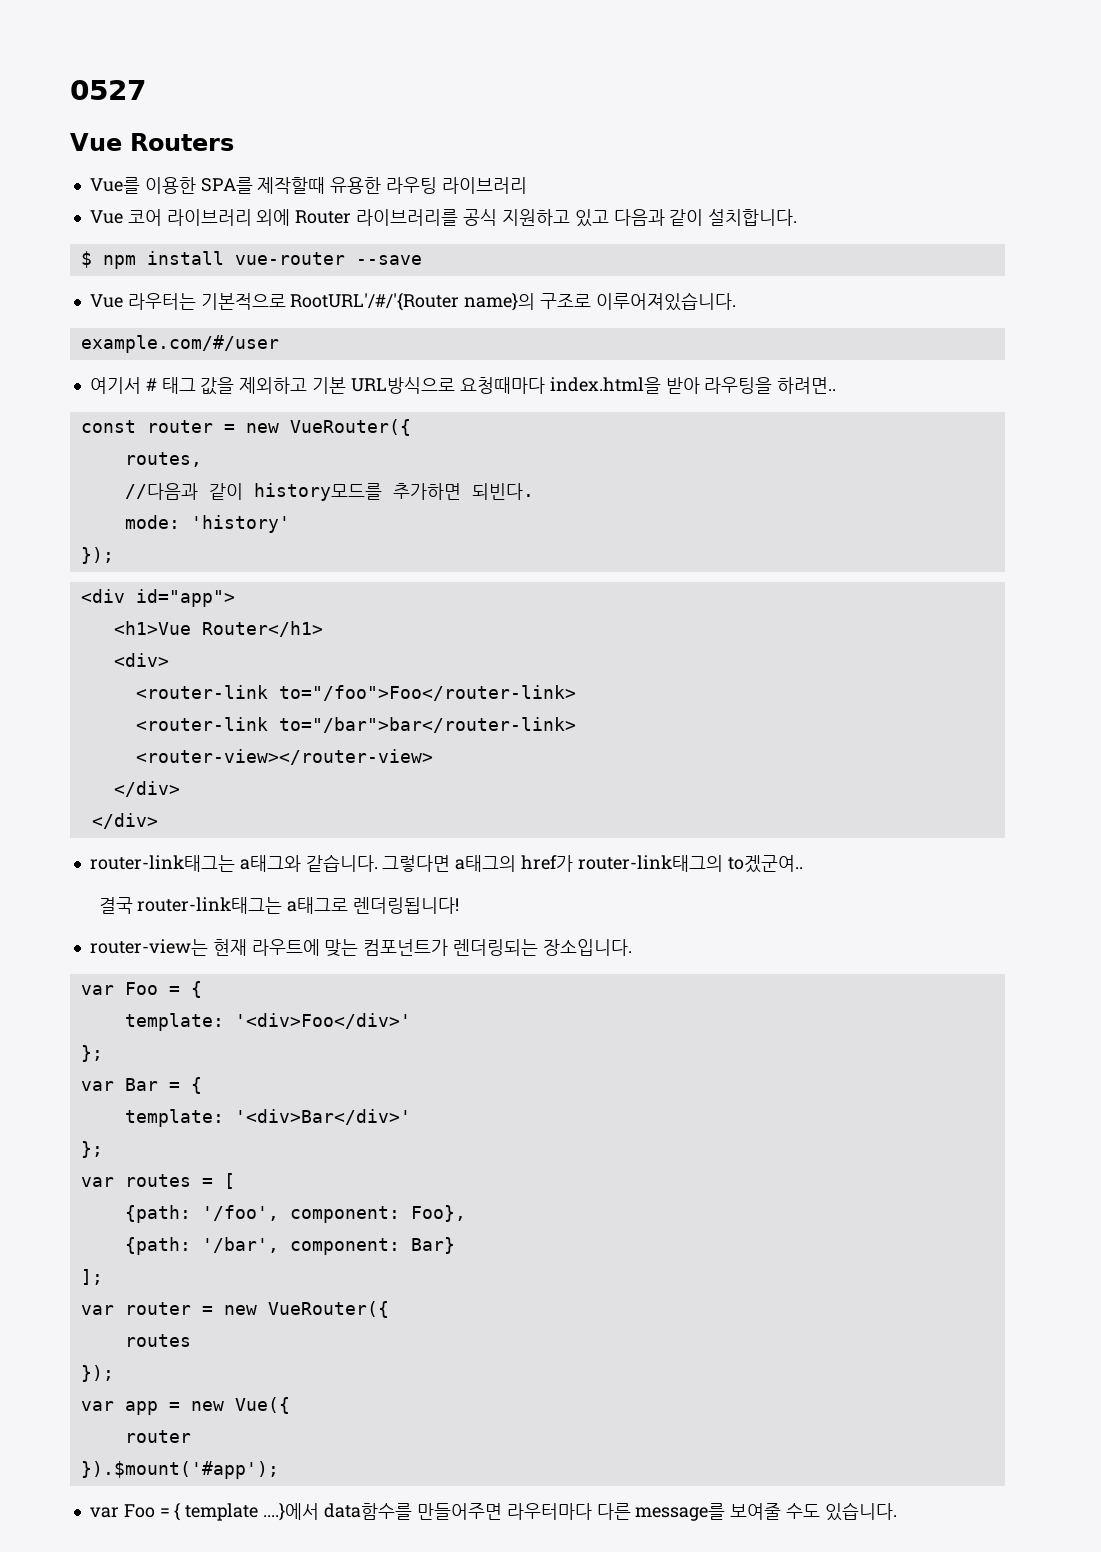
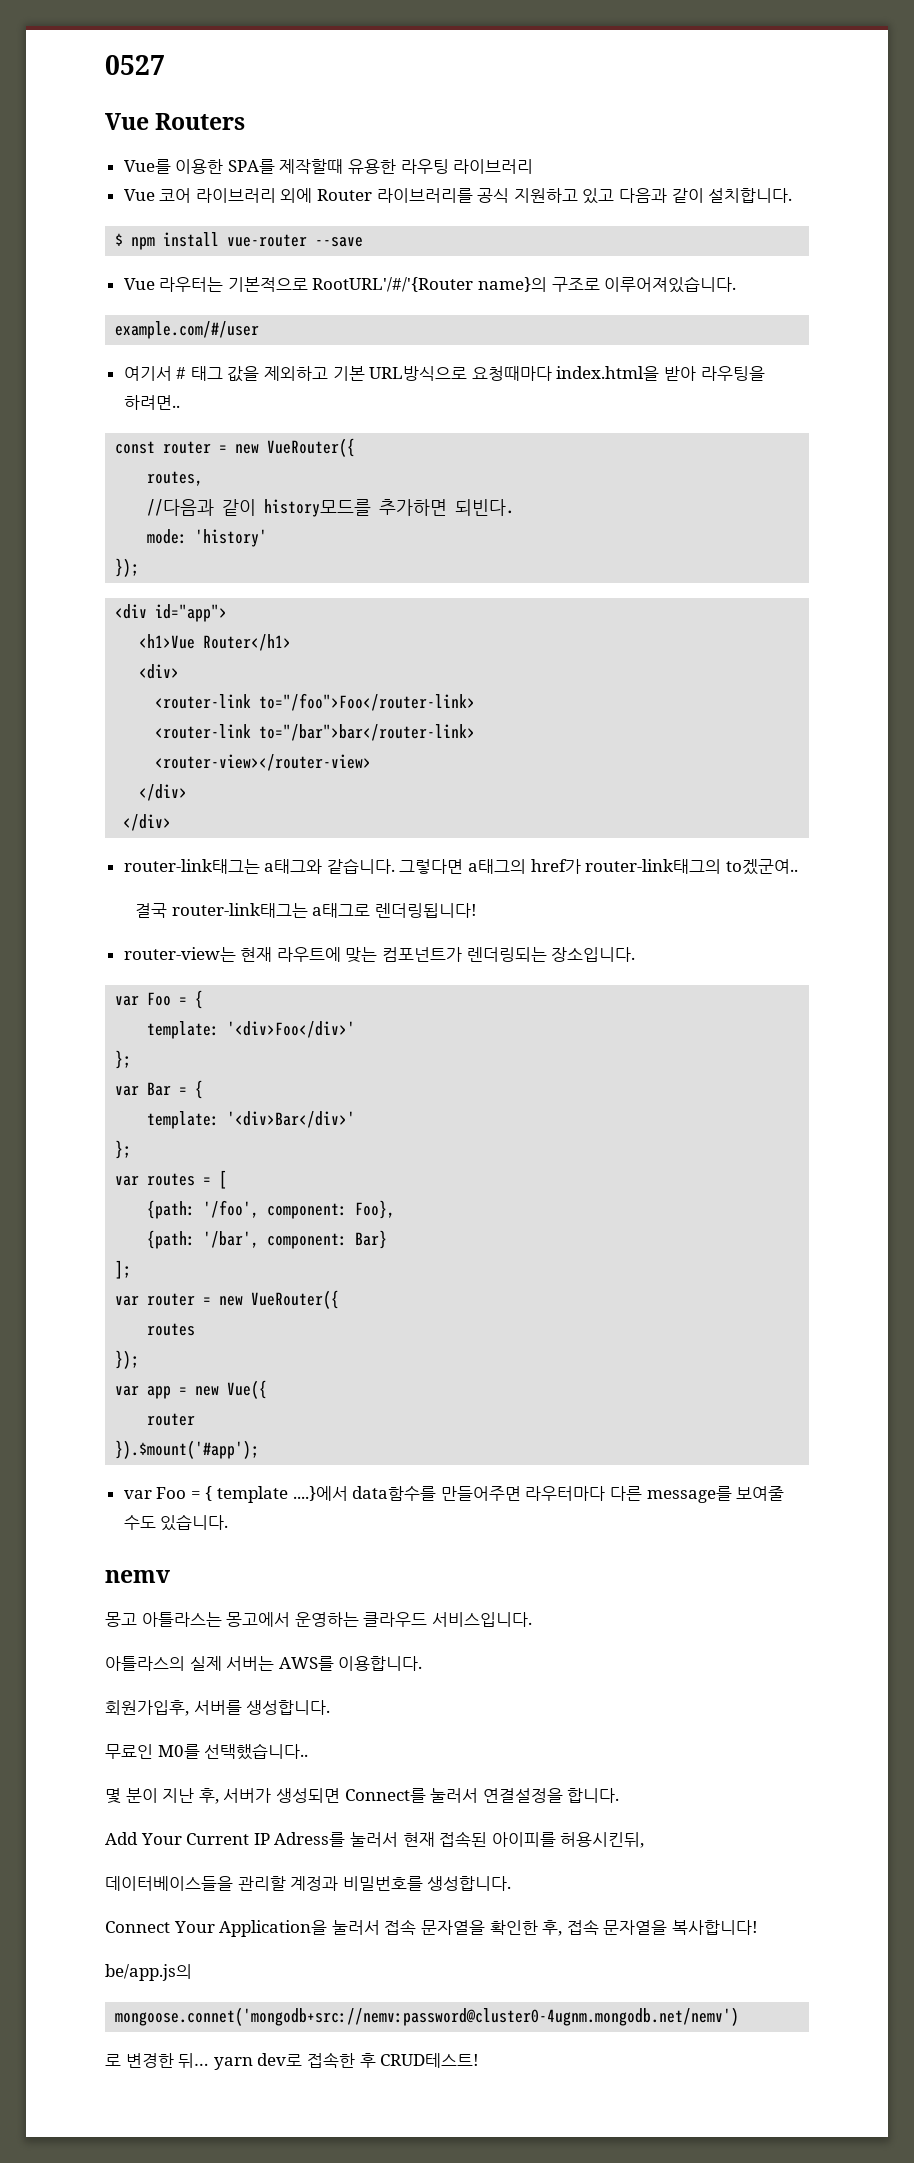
+ nemv
+ 몽고 아틀라스는 몽고에서 운영하는 클라우드 서비스입니다.
+ 아틀라스의 실제 서버는 AWS를 이용합니다.
+ 회원가입후, 서버를 생성합니다.
+ 무료인 M0를 선택했습니다..
+ 몇 분이 지난 후, 서버가 생성되면 Connect를 눌러서 연결설정을 합니다.
+ Add Your Current IP Adress를 눌러서 현재 접속된 아이피를 허용시킨뒤,
+ 데이터베이스들을 관리할 계정과 비밀번호를 생성합니다.
+ Connect Your Application을 눌러서 접속 문자열을 확인한 후, 접속 문자열을 복사합니다!
+ be/app.js의
+ mongoose.connet('mongodb+src://nemv:password@cluster0-4ugnm.mongodb.net/nemv')
+ 로 변경한 뒤… yarn dev로 접속한 후 CRUD테스트!

